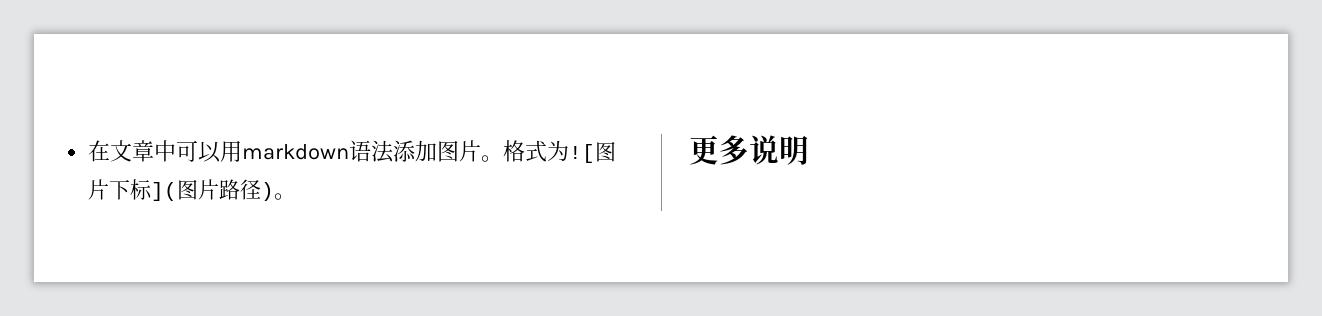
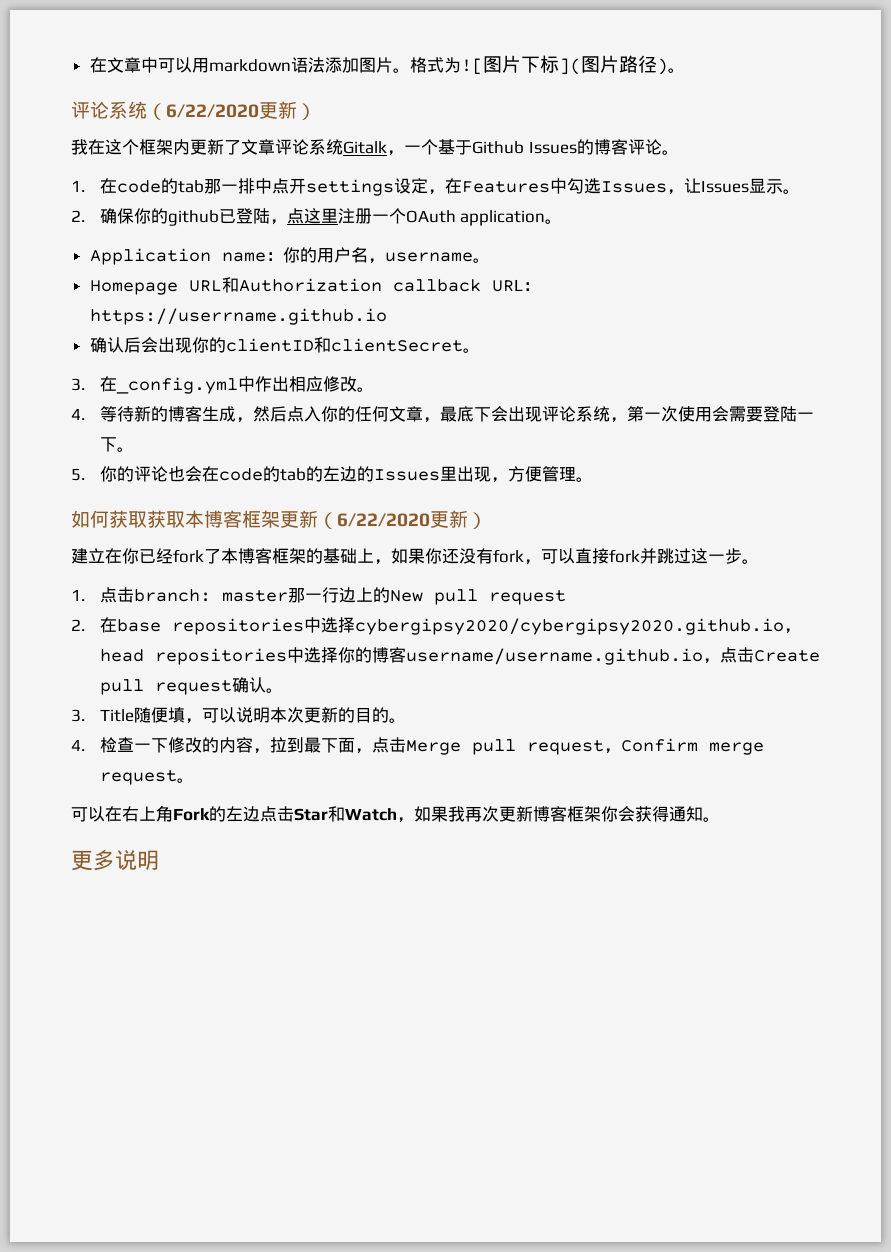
+ 评论系统（6/22/2020更新）
+ 我在这个框架内更新了文章评论系统Gitalk，一个基于Github Issues的博客评论。
+ 1.在code的tab那一排中点开settings设定，在Features中勾选Issues，让Issues显示。
+ 2.确保你的github已登陆，点这里注册一个OAuth application。
+ Application name：你的用户名，username。
+ Homepage URL和Authorization callback URL：https://userrname.github.io
+ 确认后会出现你的clientID和clientSecret。
+ 3.在_config.yml中作出相应修改。
+ 4.等待新的博客生成，然后点入你的任何文章，最底下会出现评论系统，第一次使用会需要登陆一下。
+ 5.你的评论也会在code的tab的左边的Issues里出现，方便管理。
+ 如何获取获取本博客框架更新（6/22/2020更新）
+ 建立在你已经fork了本博客框架的基础上，如果你还没有fork，可以直接fork并跳过这一步。
+ 1.点击branch: master那一行边上的New pull request
+ 2.在base repositories中选择cybergipsy2020/cybergipsy2020.github.io，head repositories中选择你的博客username/username.github.io，点击Create pull request确认。
+ 3. Title随便填，可以说明本次更新的目的。
+ 4.检查一下修改的内容，拉到最下面，点击Merge pull request，Confirm merge request。
+ 可以在右上角Fork的左边点击Star和Watch，如果我再次更新博客框架你会获得通知。

